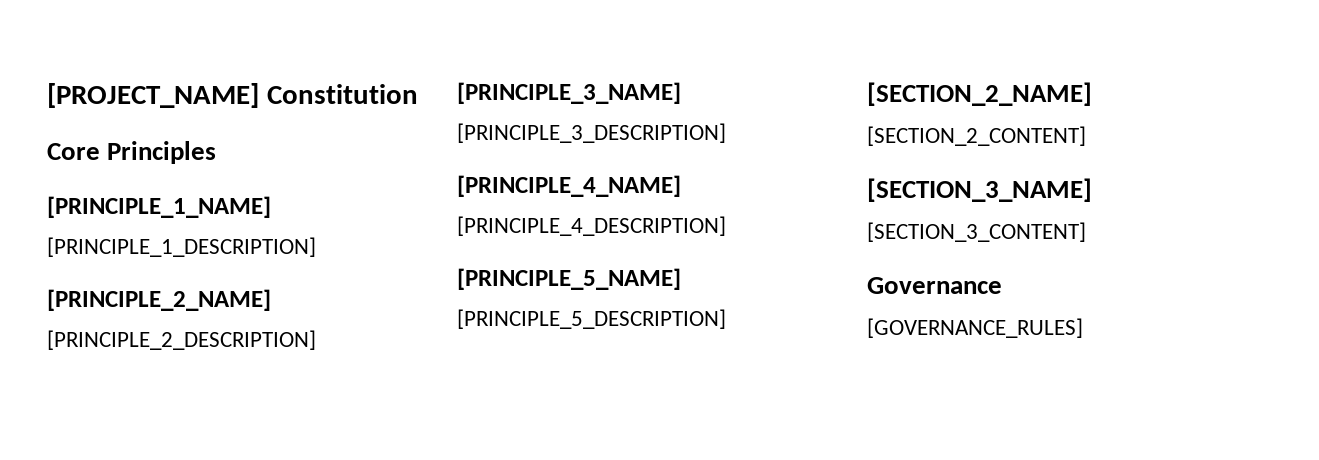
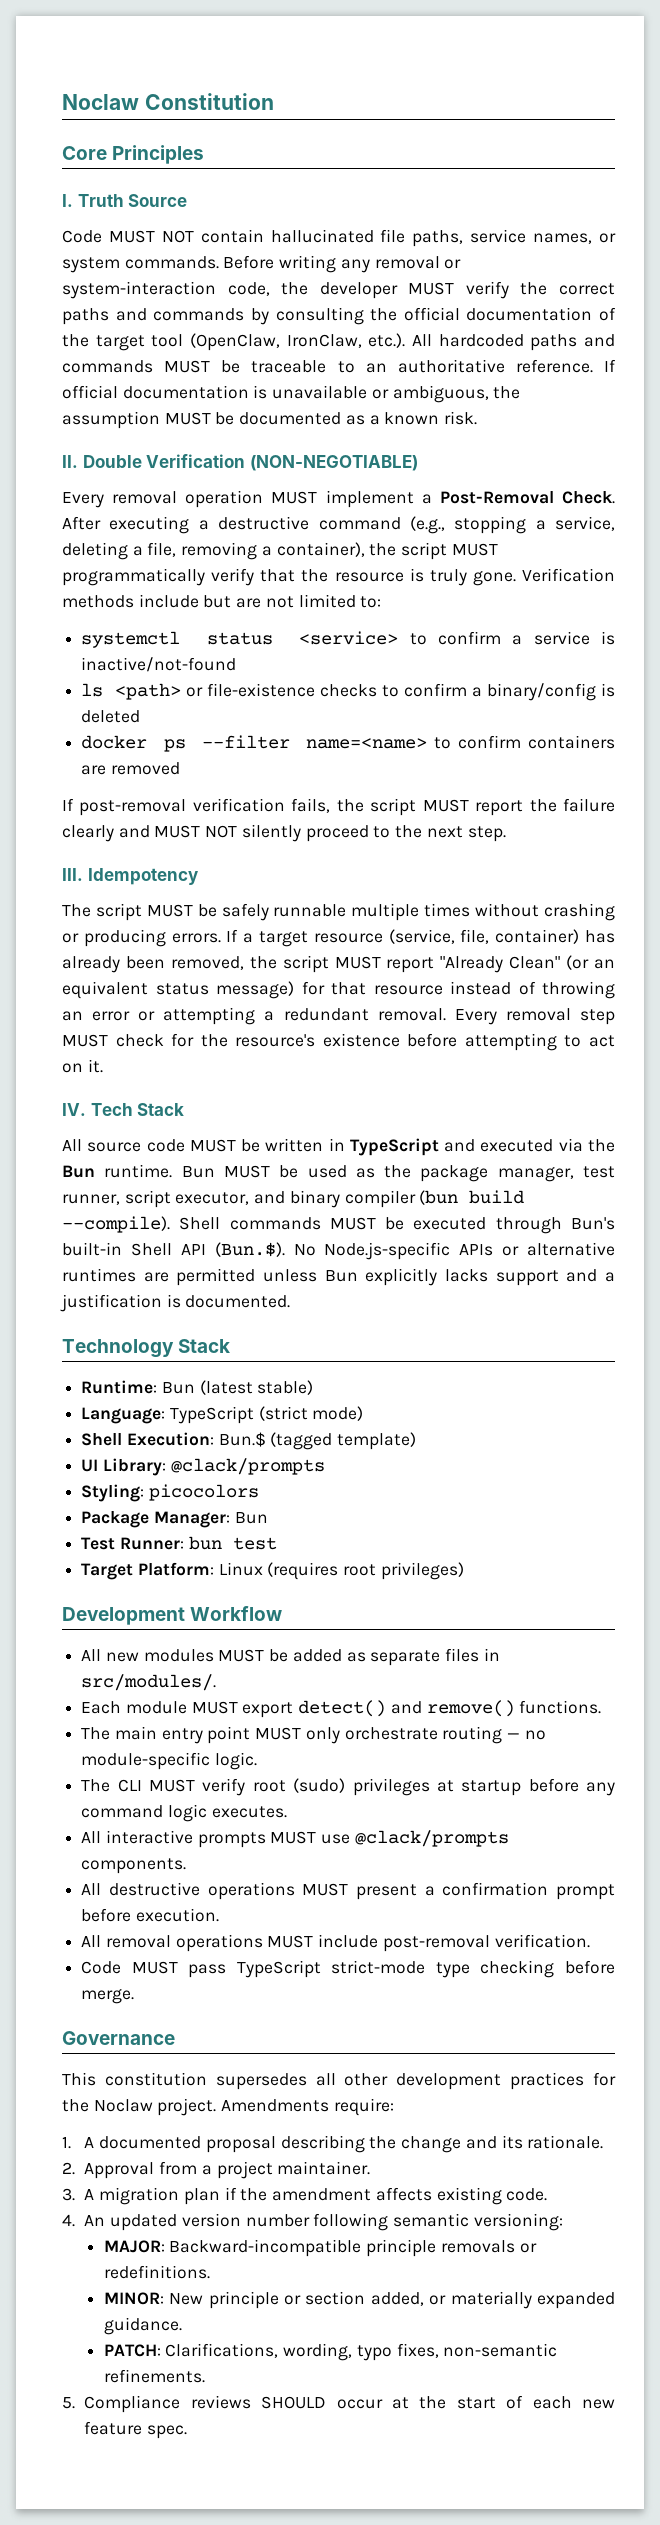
- [PROJECT_NAME] Constitution
+ Noclaw Constitution
- [PRINCIPLE_1_NAME]
- [PRINCIPLE_1_DESCRIPTION]
- [PRINCIPLE_2_NAME]
- [PRINCIPLE_2_DESCRIPTION]
- [PRINCIPLE_3_NAME]
- [PRINCIPLE_3_DESCRIPTION]
- [PRINCIPLE_4_NAME]
- [PRINCIPLE_4_DESCRIPTION]
- [PRINCIPLE_5_NAME]
- [PRINCIPLE_5_DESCRIPTION]
- [SECTION_2_NAME]
- [SECTION_2_CONTENT]
- [SECTION_3_NAME]
- [SECTION_3_CONTENT]
+ I. Truth Source
+ Code MUST NOT contain hallucinated file paths, service names, or system commands. Before writing any removal or system-interaction code, the developer MUST verify the correct paths and commands by consulting the official documentation of the target tool (OpenClaw, IronClaw, etc.). All hardcoded paths and commands MUST be traceable to an authoritative reference. If official documentation is unavailable or ambiguous, the assumption MUST be documented as a known risk.
+ II. Double Verification (NON-NEGOTIABLE)
+ Every removal operation MUST implement a Post-Removal Check. After executing a destructive command (e.g., stopping a service, deleting a file, removing a container), the script MUST programmatically verify that the resource is truly gone. Verification methods include but are not limited to:
+ systemctl status <service> to confirm a service is inactive/not-found
+ ls <path> or file-existence checks to confirm a binary/config is deleted
+ docker ps --filter name=<name> to confirm containers are removed
+ If post-removal verification fails, the script MUST report the failure clearly and MUST NOT silently proceed to the next step.
+ III. Idempotency
+ The script MUST be safely runnable multiple times without crashing or producing errors. If a target resource (service, file, container) has already been removed, the script MUST report "Already Clean" (or an equivalent status message) for that resource instead of throwing an error or attempting a redundant removal. Every removal step MUST check for the resource's existence before attempting to act on it.
+ IV. Tech Stack
+ All source code MUST be written in TypeScript and executed via the Bun runtime. Bun MUST be used as the package manager, test runner, script executor, and binary compiler (bun build --compile). Shell commands MUST be executed through Bun's built-in Shell API (Bun.$). No Node.js-specific APIs or alternative runtimes are permitted unless Bun explicitly lacks support and a justification is documented.
+ Technology Stack
+ Runtime: Bun (latest stable)
+ Language: TypeScript (strict mode)
+ Shell Execution: Bun.$ (tagged template)
+ UI Library: @clack/prompts
+ Styling: picocolors
+ Package Manager: Bun
+ Test Runner: bun test
+ Target Platform: Linux (requires root privileges)
+ Development Workflow
+ All new modules MUST be added as separate files in src/modules/.
+ Each module MUST export detect() and remove() functions.
+ The main entry point MUST only orchestrate routing — no module-specific logic.
+ The CLI MUST verify root (sudo) privileges at startup before any command logic executes.
+ All interactive prompts MUST use @clack/prompts components.
+ All destructive operations MUST present a confirmation prompt before execution.
+ All removal operations MUST include post-removal verification.
+ Code MUST pass TypeScript strict-mode type checking before merge.
  Governance
- [GOVERNANCE_RULES]
+ This constitution supersedes all other development practices for the Noclaw project. Amendments require:
+ 1. A documented proposal describing the change and its rationale.
+ 2. Approval from a project maintainer.
+ 3. A migration plan if the amendment affects existing code.
+ 4. An updated version number following semantic versioning:
+ MAJOR: Backward-incompatible principle removals or redefinitions.
+ MINOR: New principle or section added, or materially expanded guidance.
+ PATCH: Clarifications, wording, typo fixes, non-semantic refinements.
+ 5. Compliance reviews SHOULD occur at the start of each new feature spec.

